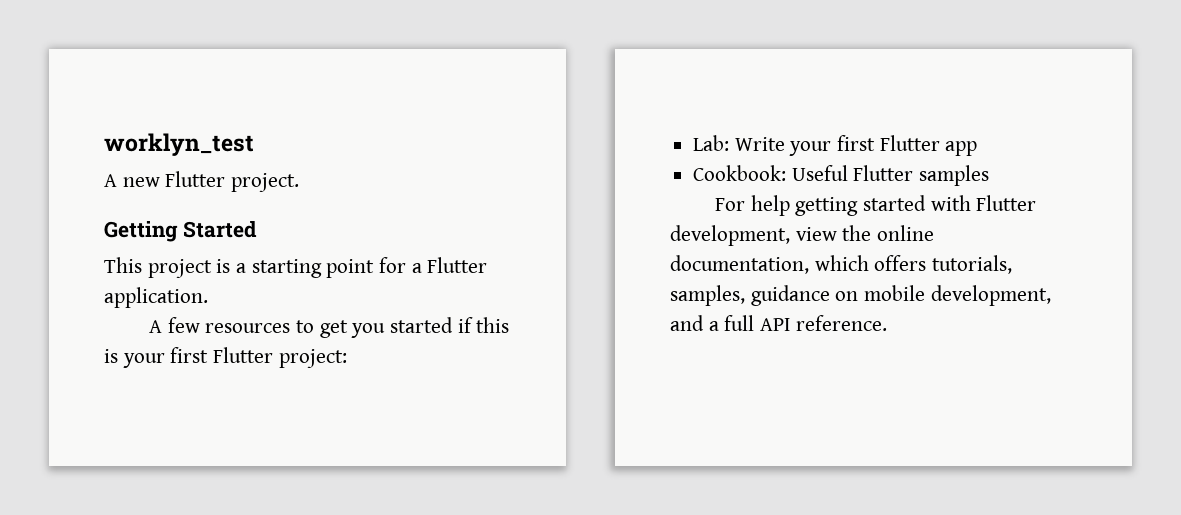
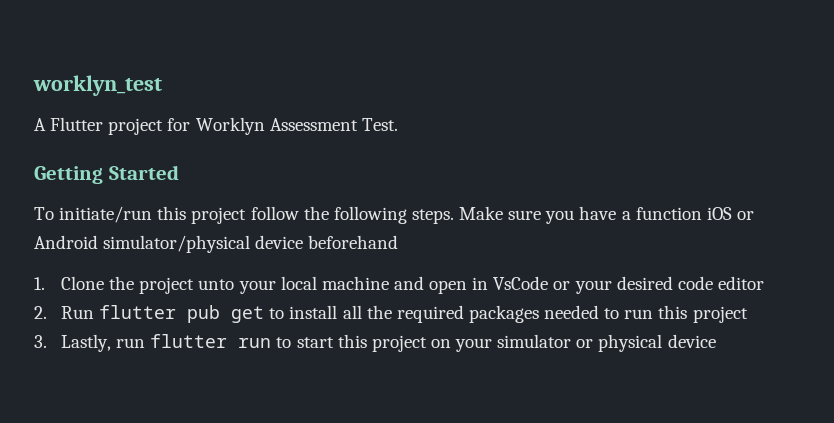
- A new Flutter project.
+ A Flutter project for Worklyn Assessment Test.
  Getting Started
- This project is a starting point for a Flutter application.
- A few resources to get you started if this is your first Flutter project:
- Lab: Write your first Flutter app
- Cookbook: Useful Flutter samples
- For help getting started with Flutter development, view the online documentation, which offers tutorials, samples, guidance on mobile development, and a full API reference.
+ To initiate/run this project follow the following steps. Make sure you have a function iOS or Android simulator/physical device beforehand
+ 1. Clone the project unto your local machine and open in VsCode or your desired code editor
+ 2. Run flutter pub get to install all the required packages needed to run this project
+ 3. Lastly, run flutter run to start this project on your simulator or physical device

